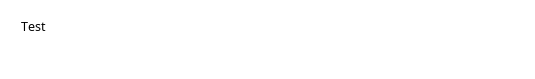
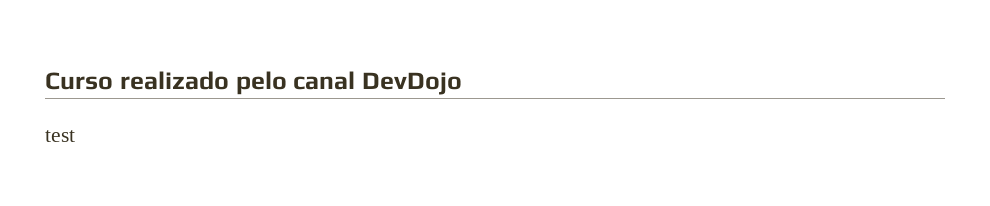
- Test
+ Curso realizado pelo canal DevDojo
+ test

